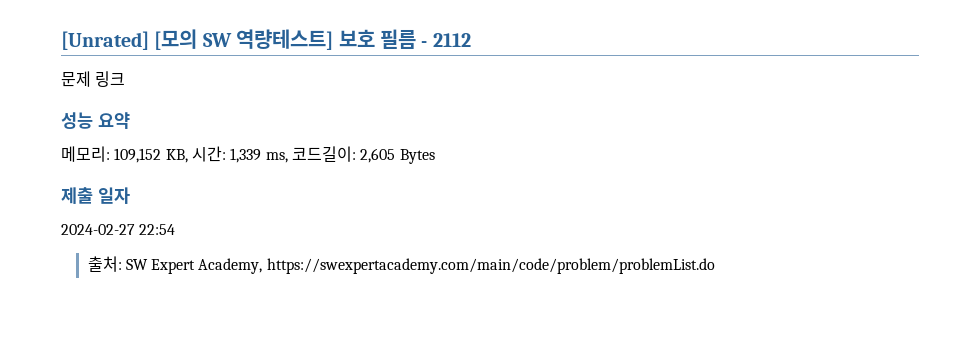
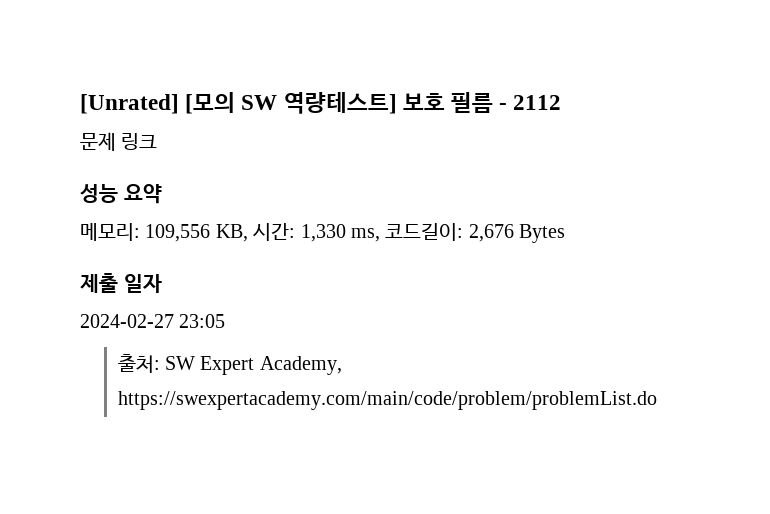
- 메모리: 109,152 KB, 시간: 1,339 ms, 코드길이: 2,605 Bytes
+ 메모리: 109,556 KB, 시간: 1,330 ms, 코드길이: 2,676 Bytes
- 2024-02-27 22:54
+ 2024-02-27 23:05

